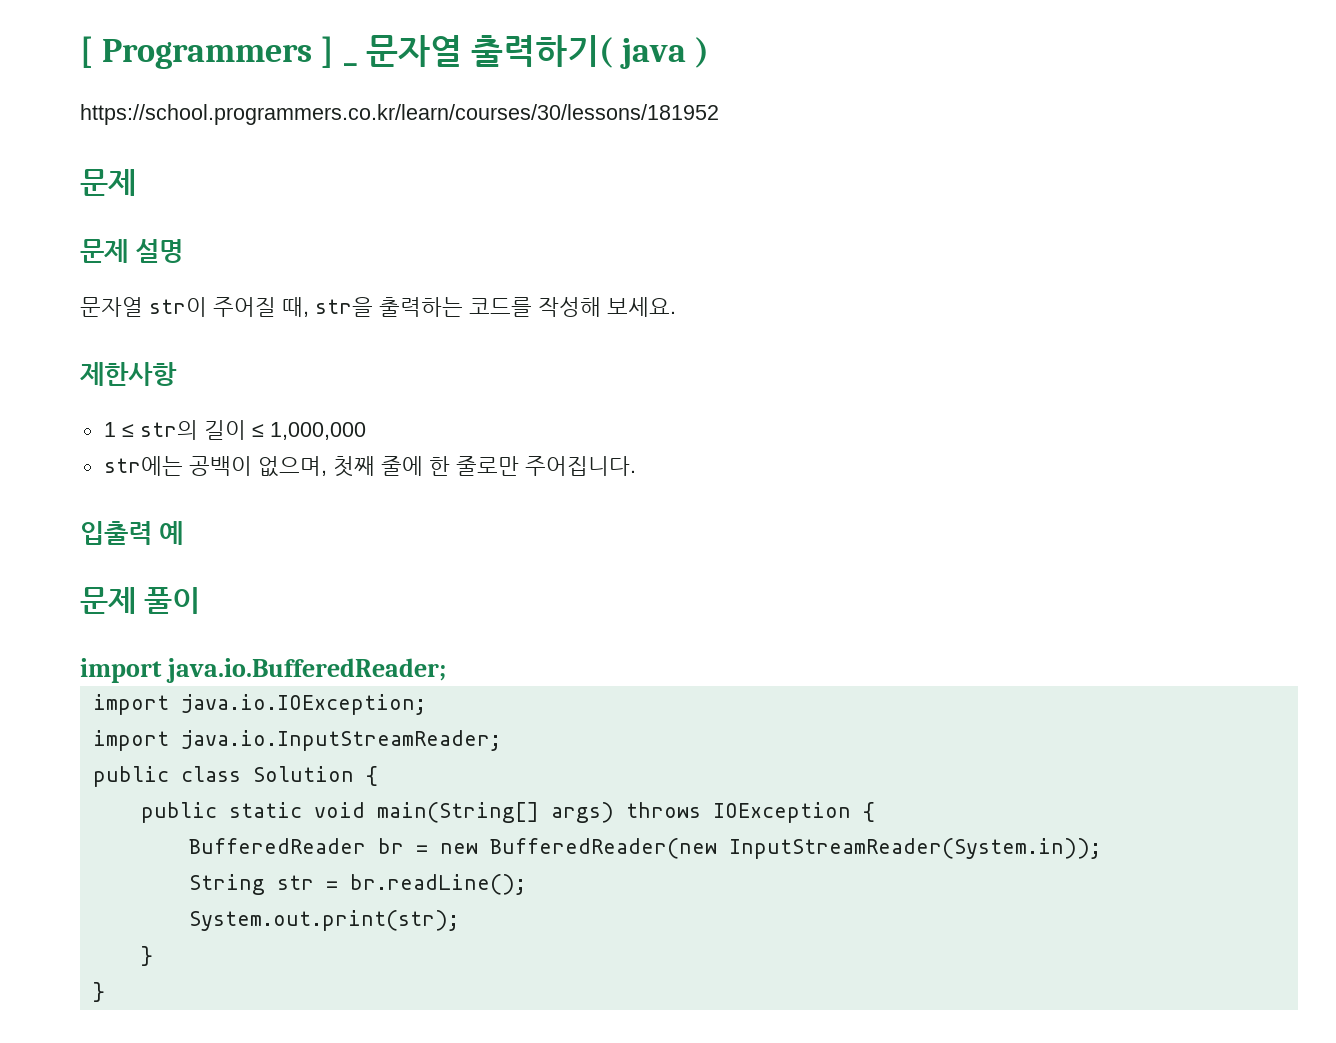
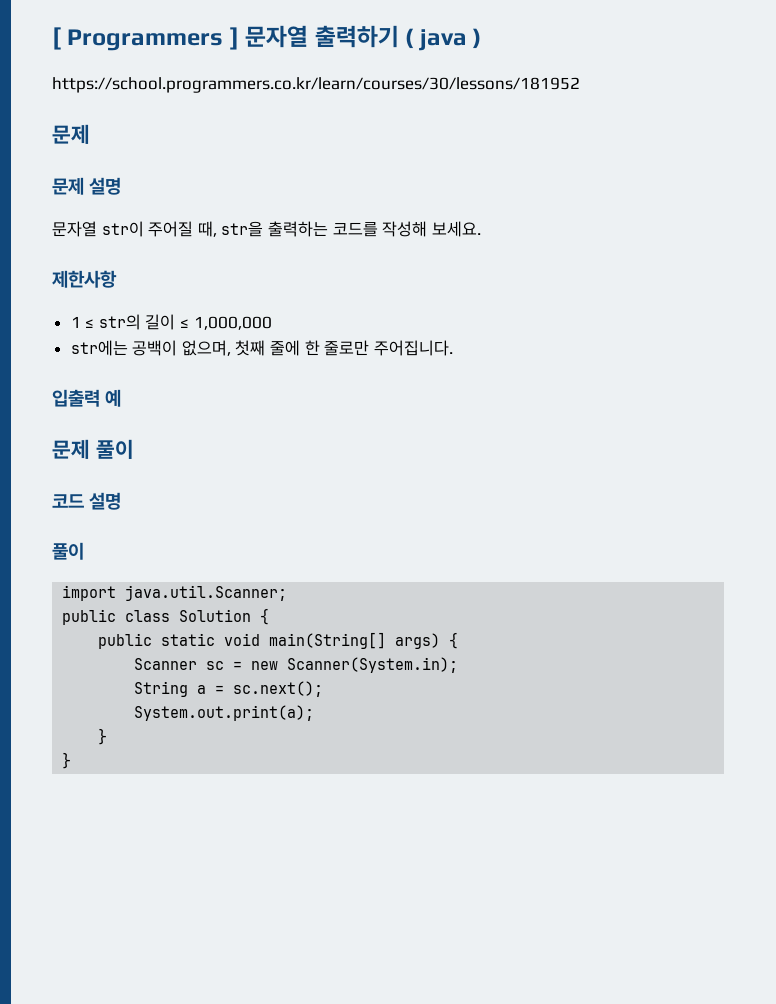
- [ Programmers ] _ 문자열 출력하기( java )
+ [ Programmers ] 문자열 출력하기 ( java )
- import java.io.BufferedReader;
- import java.io.IOException;
- import java.io.InputStreamReader;
+ 코드 설명
+ 풀이
+ import java.util.Scanner;
- public static void main(String[] args) throws IOException {
- BufferedReader br = new BufferedReader(new InputStreamReader(System.in));
- String str = br.readLine();
- System.out.print(str);
+ public static void main(String[] args) {
+ Scanner sc = new Scanner(System.in);
+ String a = sc.next();
+ System.out.print(a);

